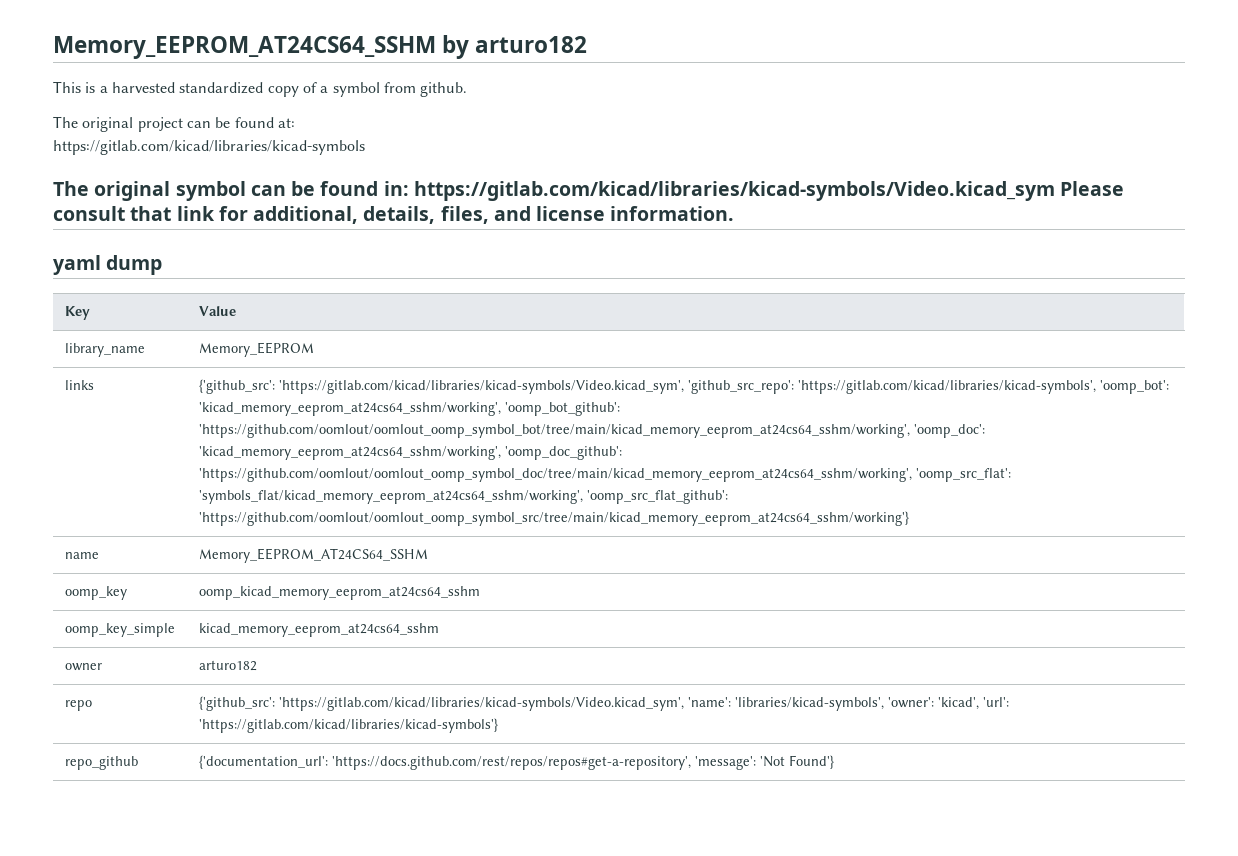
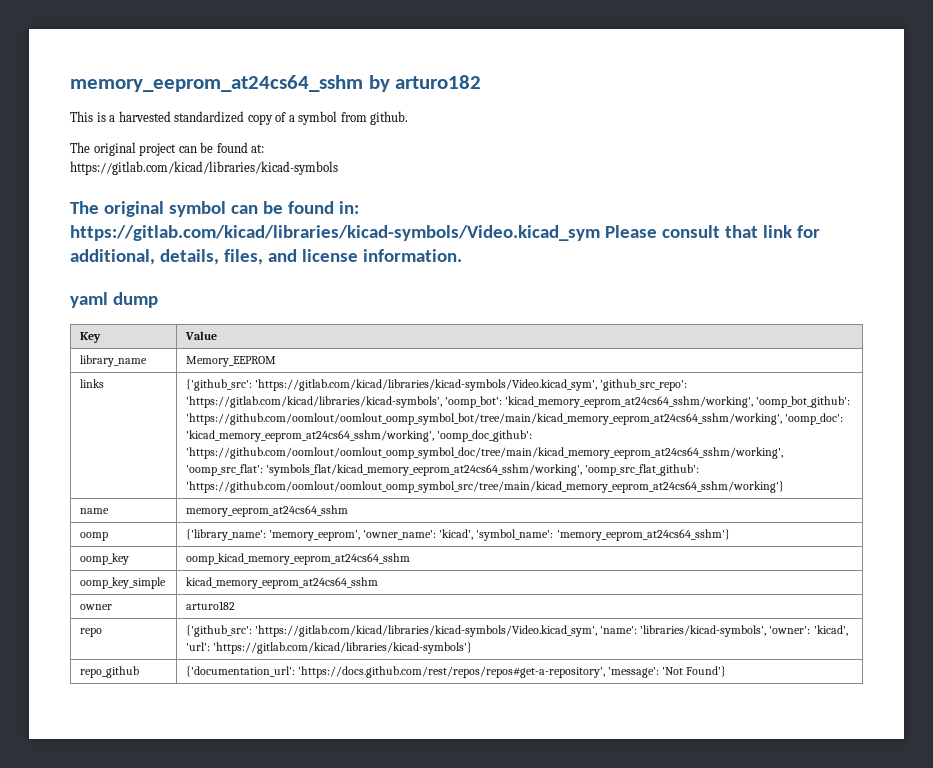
- Memory_EEPROM_AT24CS64_SSHM by arturo182
+ memory_eeprom_at24cs64_sshm by arturo182
- name | Memory_EEPROM_AT24CS64_SSHM
+ name | memory_eeprom_at24cs64_sshm
+ oomp | {'library_name': 'memory_eeprom', 'owner_name': 'kicad', 'symbol_name': 'memory_eeprom_at24cs64_sshm'}

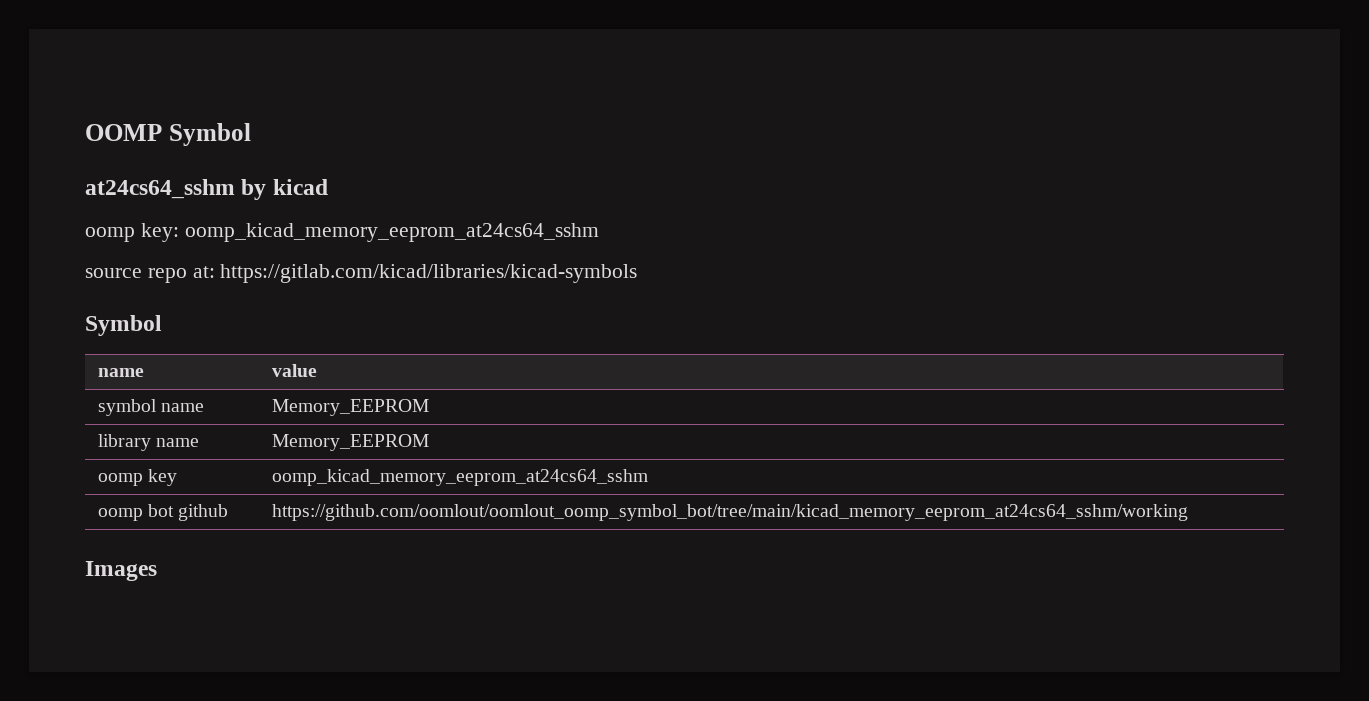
- memory_eeprom_at24cs64_sshm by arturo182
- This is a harvested standardized copy of a symbol from github.
- The original project can be found at:
- https://gitlab.com/kicad/libraries/kicad-symbols
- The original symbol can be found in: https://gitlab.com/kicad/libraries/kicad-symbols/Video.kicad_sym Please consult that link for additional, details, files, and license information.
- yaml dump
- Key | Value
- library_name | Memory_EEPROM
- links | {'github_src': 'https://gitlab.com/kicad/libraries/kicad-symbols/Video.kicad_sym', 'github_src_repo': 'https://gitlab.com/kicad/libraries/kicad-symbols', 'oomp_bot': 'kicad_memory_eeprom_at24cs64_sshm/working', 'oomp_bot_github': 'https://github.com/oomlout/oomlout_oomp_symbol_bot/tree/main/kicad_memory_eeprom_at24cs64_sshm/working', 'oomp_doc': 'kicad_memory_eeprom_at24cs64_sshm/working', 'oomp_doc_github': 'https://github.com/oomlout/oomlout_oomp_symbol_doc/tree/main/kicad_memory_eeprom_at24cs64_sshm/working', 'oomp_src_flat': 'symbols_flat/kicad_memory_eeprom_at24cs64_sshm/working', 'oomp_src_flat_github': 'https://github.com/oomlout/oomlout_oomp_symbol_src/tree/main/kicad_memory_eeprom_at24cs64_sshm/working'}
- name | memory_eeprom_at24cs64_sshm
- oomp | {'library_name': 'memory_eeprom', 'owner_name': 'kicad', 'symbol_name': 'memory_eeprom_at24cs64_sshm'}
- oomp_key | oomp_kicad_memory_eeprom_at24cs64_sshm
- oomp_key_simple | kicad_memory_eeprom_at24cs64_sshm
- owner | arturo182
- repo | {'github_src': 'https://gitlab.com/kicad/libraries/kicad-symbols/Video.kicad_sym', 'name': 'libraries/kicad-symbols', 'owner': 'kicad', 'url': 'https://gitlab.com/kicad/libraries/kicad-symbols'}
- repo_github | {'documentation_url': 'https://docs.github.com/rest/repos/repos#get-a-repository', 'message': 'Not Found'}
+ OOMP Symbol
+ at24cs64_sshm by kicad
+ oomp key: oomp_kicad_memory_eeprom_at24cs64_sshm
+ source repo at: https://gitlab.com/kicad/libraries/kicad-symbols
+ Symbol
+ name | value
+ symbol name | Memory_EEPROM
+ library name | Memory_EEPROM
+ oomp key | oomp_kicad_memory_eeprom_at24cs64_sshm
+ oomp bot github | https://github.com/oomlout/oomlout_oomp_symbol_bot/tree/main/kicad_memory_eeprom_at24cs64_sshm/working
+ Images

